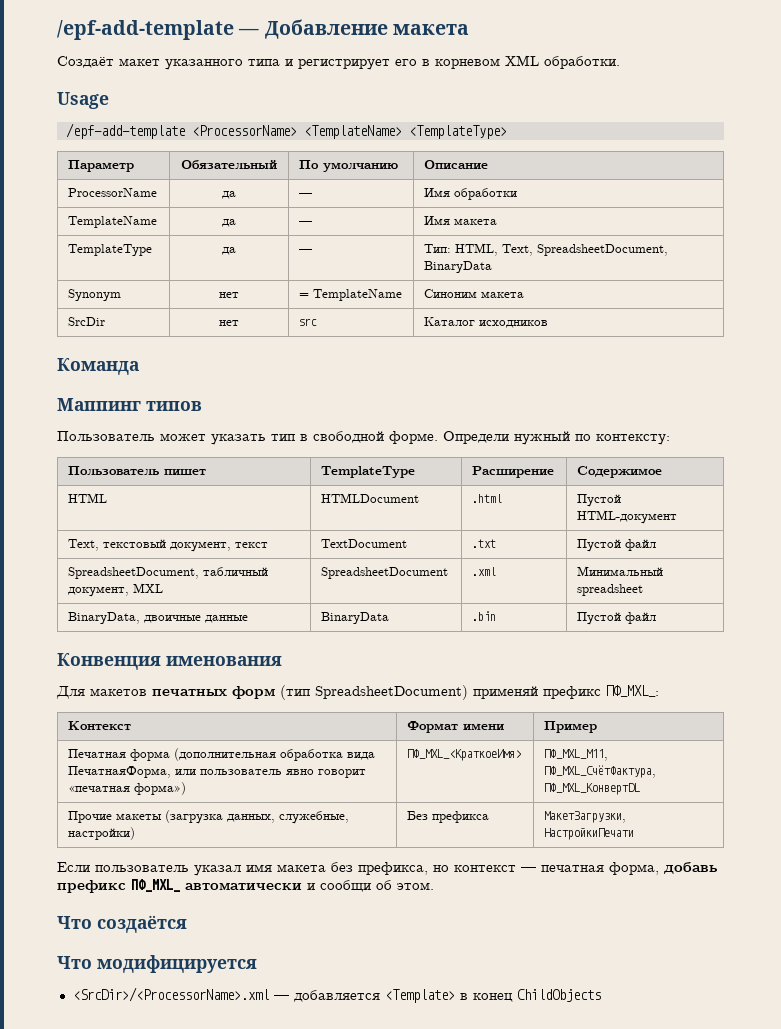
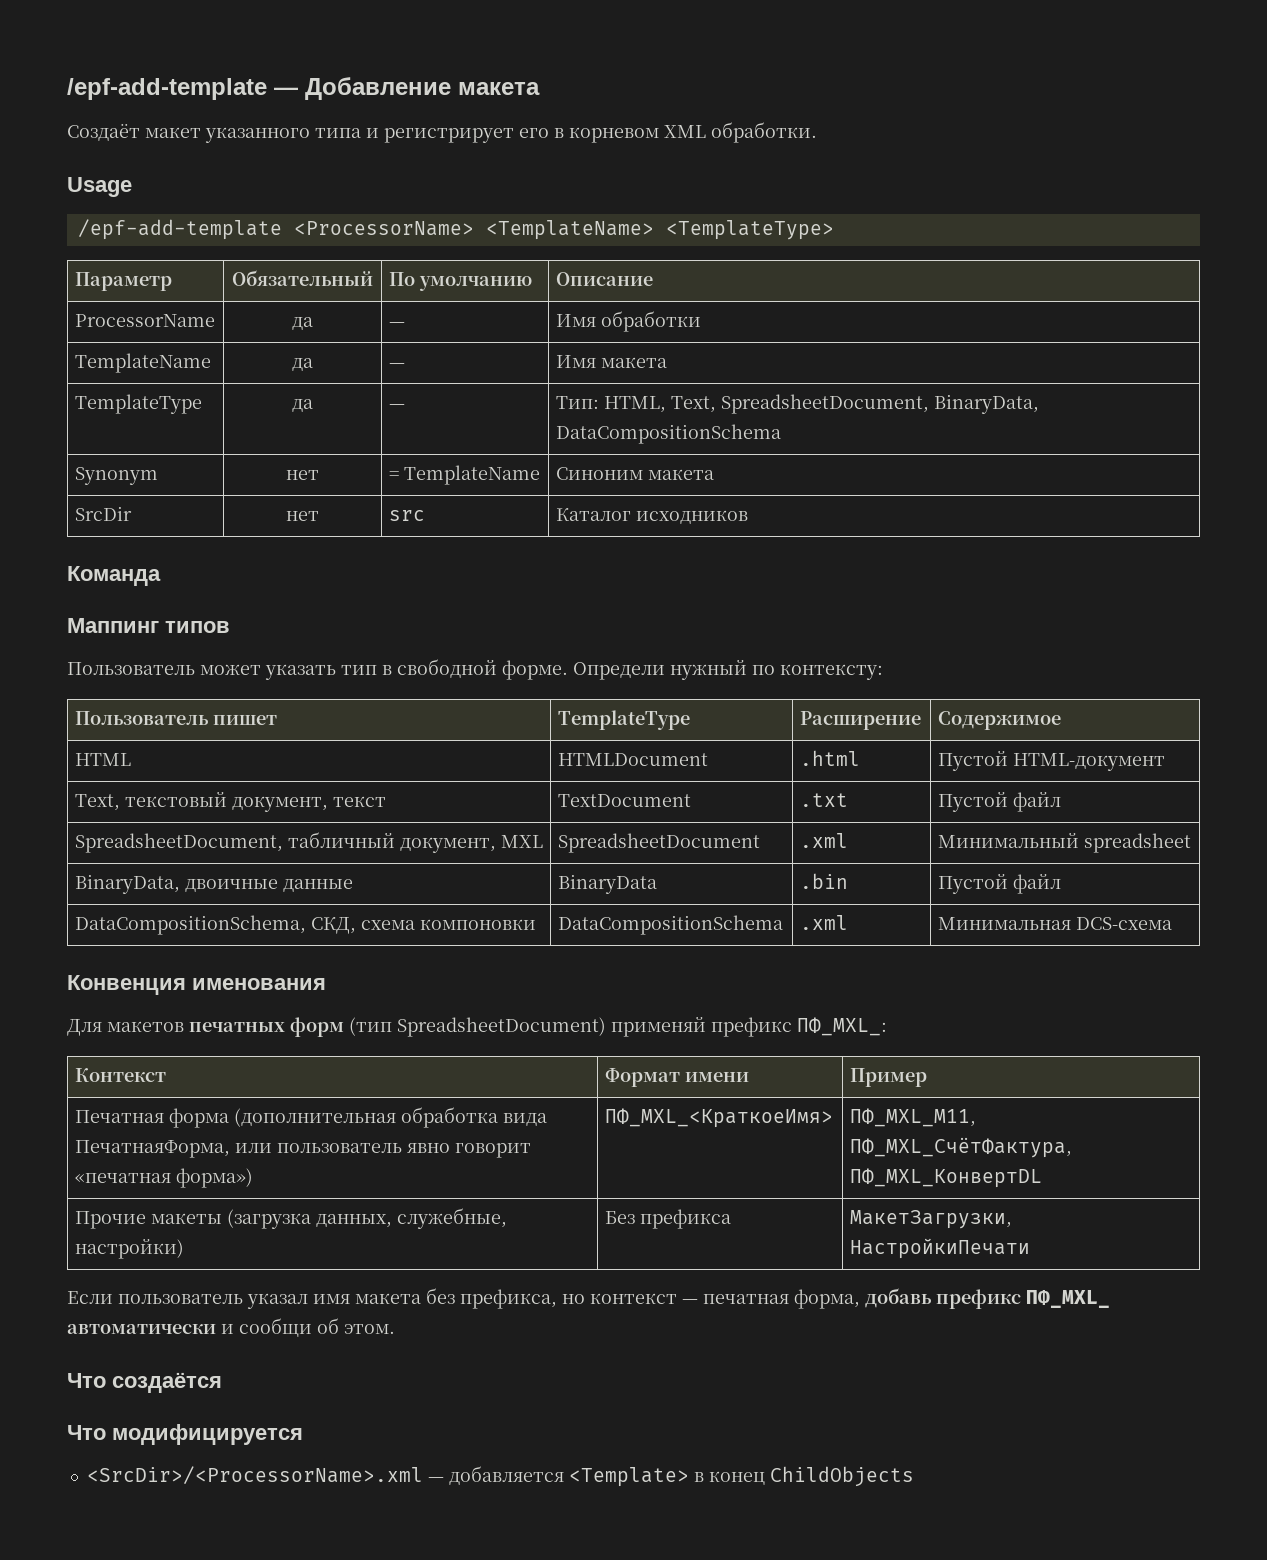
- TemplateType | да | — | Тип: HTML, Text, SpreadsheetDocument, BinaryData
+ TemplateType | да | — | Тип: HTML, Text, SpreadsheetDocument, BinaryData, DataCompositionSchema
+ DataCompositionSchema, СКД, схема компоновки | DataCompositionSchema | .xml | Минимальная DCS-схема

